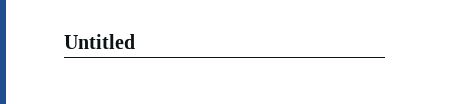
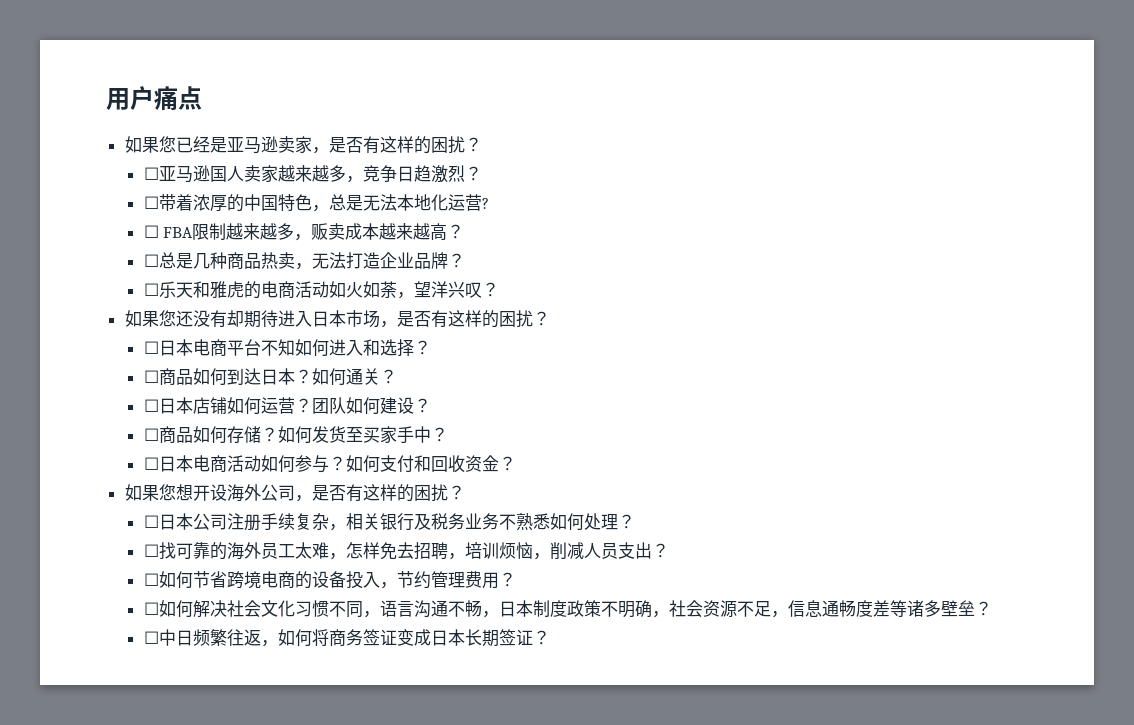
- Untitled
+ 用户痛点
+ 如果您已经是亚马逊卖家，是否有这样的困扰？
+ ☐亚马逊国人卖家越来越多，竞争日趋激烈？
+ ☐带着浓厚的中国特色，总是无法本地化运营?
+ ☐ FBA限制越来越多，贩卖成本越来越高？
+ ☐总是几种商品热卖，无法打造企业品牌？
+ ☐乐天和雅虎的电商活动如火如荼，望洋兴叹？
+ 如果您还没有却期待进入日本市场，是否有这样的困扰？
+ ☐日本电商平台不知如何进入和选择？
+ ☐商品如何到达日本？如何通关？
+ ☐日本店铺如何运营？团队如何建设？
+ ☐商品如何存储？如何发货至买家手中？
+ ☐日本电商活动如何参与？如何支付和回收资金？
+ 如果您想开设海外公司，是否有这样的困扰？
+ ☐日本公司注册手续复杂，相关银行及税务业务不熟悉如何处理？
+ ☐找可靠的海外员工太难，怎样免去招聘，培训烦恼，削减人员支出？
+ ☐如何节省跨境电商的设备投入，节约管理费用？
+ ☐如何解决社会文化习惯不同，语言沟通不畅，日本制度政策不明确，社会资源不足，信息通畅度差等诸多壁垒？
+ ☐中日频繁往返，如何将商务签证变成日本长期签证？

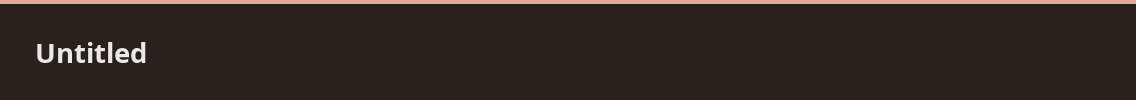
- 用户痛点
- 如果您已经是亚马逊卖家，是否有这样的困扰？
- ☐亚马逊国人卖家越来越多，竞争日趋激烈？
- ☐带着浓厚的中国特色，总是无法本地化运营?
- ☐ FBA限制越来越多，贩卖成本越来越高？
- ☐总是几种商品热卖，无法打造企业品牌？
- ☐乐天和雅虎的电商活动如火如荼，望洋兴叹？
- 如果您还没有却期待进入日本市场，是否有这样的困扰？
- ☐日本电商平台不知如何进入和选择？
- ☐商品如何到达日本？如何通关？
- ☐日本店铺如何运营？团队如何建设？
- ☐商品如何存储？如何发货至买家手中？
- ☐日本电商活动如何参与？如何支付和回收资金？
- 如果您想开设海外公司，是否有这样的困扰？
- ☐日本公司注册手续复杂，相关银行及税务业务不熟悉如何处理？
- ☐找可靠的海外员工太难，怎样免去招聘，培训烦恼，削减人员支出？
- ☐如何节省跨境电商的设备投入，节约管理费用？
- ☐如何解决社会文化习惯不同，语言沟通不畅，日本制度政策不明确，社会资源不足，信息通畅度差等诸多壁垒？
- ☐中日频繁往返，如何将商务签证变成日本长期签证？
+ Untitled

